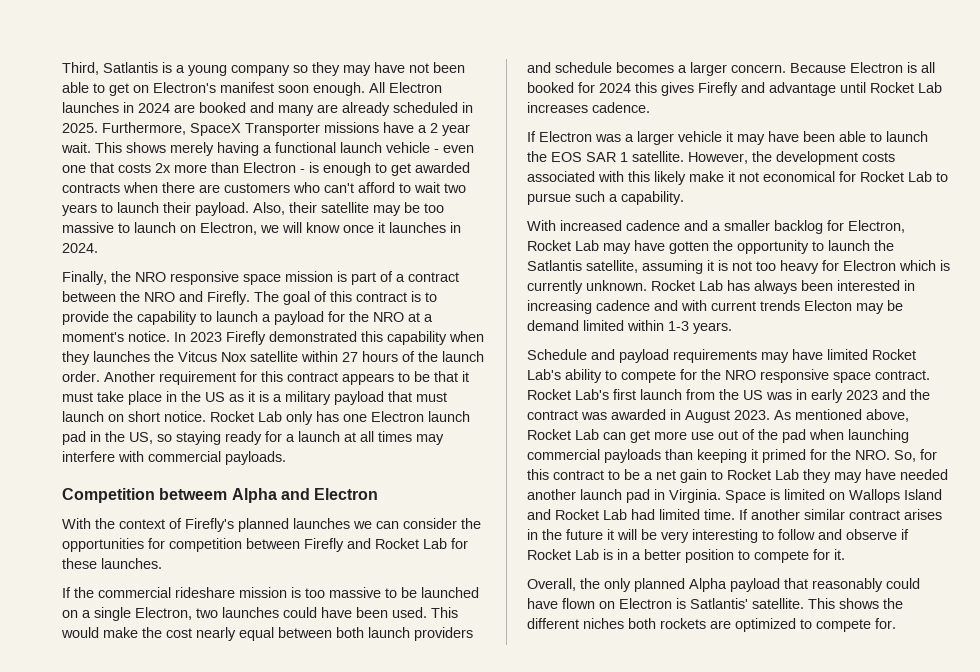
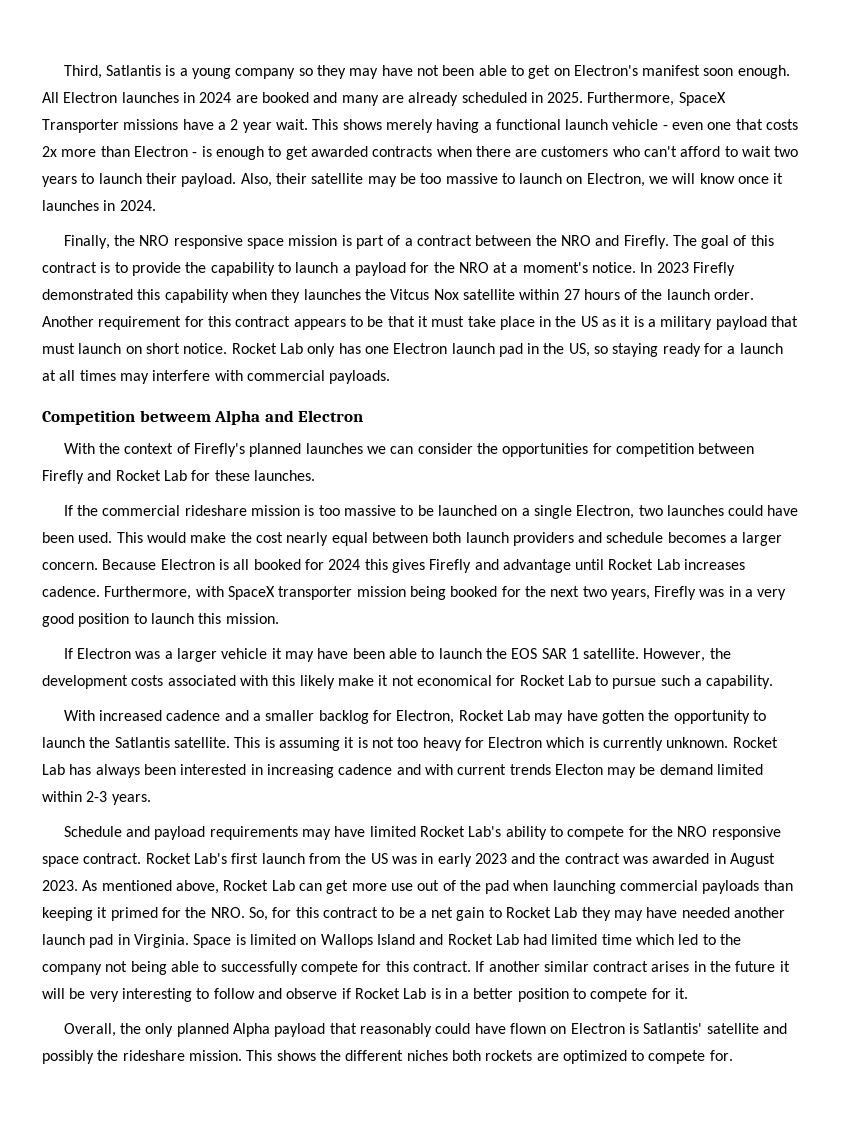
+ Furthermore, with SpaceX transporter mission being booked for the next two years, Firefly was in a very good position to launch this mission.
- With increased cadence and a smaller backlog for Electron, Rocket Lab may have gotten the opportunity to launch the Satlantis satellite, assuming it is not too heavy for Electron which is currently unknown.
+ With increased cadence and a smaller backlog for Electron, Rocket Lab may have gotten the opportunity to launch the Satlantis satellite. This is assuming it is not too heavy for Electron which is currently unknown.
- Rocket Lab has always been interested in increasing cadence and with current trends Electon may be demand limited within 1-3 years.
+ Rocket Lab has always been interested in increasing cadence and with current trends Electon may be demand limited within 2-3 years.
- Space is limited on Wallops Island and Rocket Lab had limited time.
+ Space is limited on Wallops Island and Rocket Lab had limited time which led to the company not being able to successfully compete for this contract.
- Overall, the only planned Alpha payload that reasonably could have flown on Electron is Satlantis' satellite.
+ Overall, the only planned Alpha payload that reasonably could have flown on Electron is Satlantis' satellite and possibly the rideshare mission.

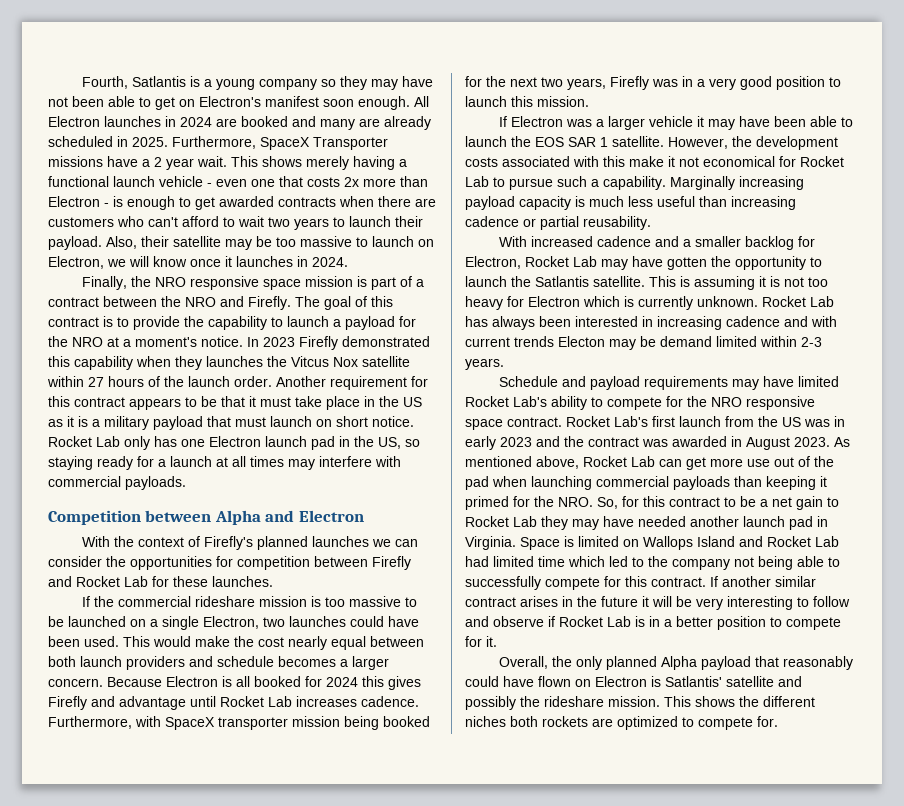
- Third, Satlantis is a young company so they may have not been able to get on Electron's manifest soon enough.
+ Fourth, Satlantis is a young company so they may have not been able to get on Electron's manifest soon enough.
- Competition betweem Alpha and Electron
+ Competition between Alpha and Electron
- However, the development costs associated with this likely make it not economical for Rocket Lab to pursue such a capability.
+ However, the development costs associated with this make it not economical for Rocket Lab to pursue such a capability. Marginally increasing payload capacity is much less useful than increasing cadence or partial reusability.

